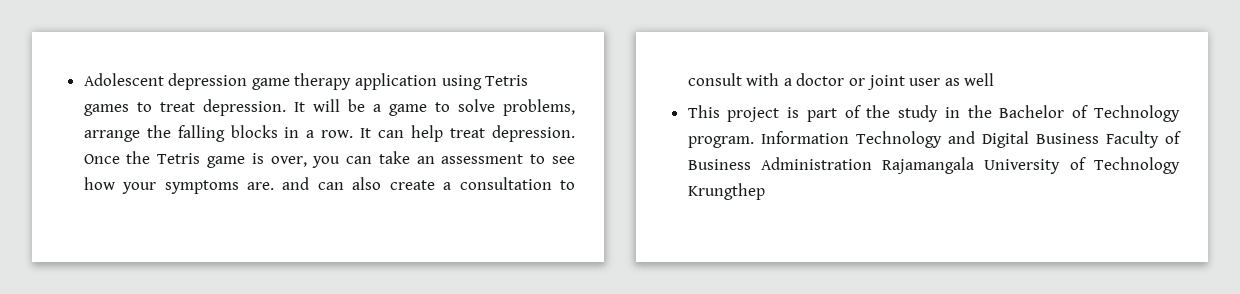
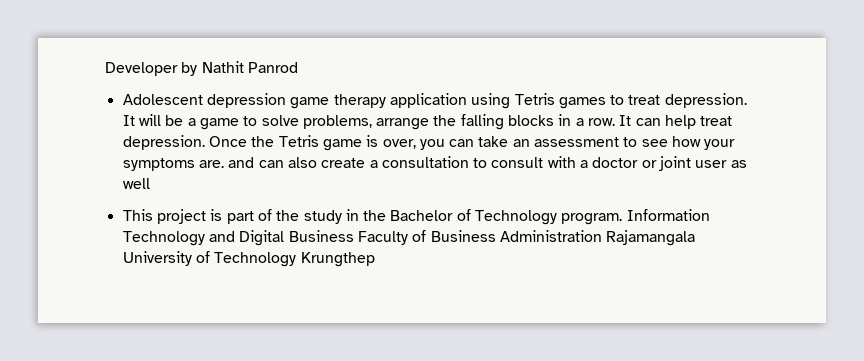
+ Developer by Nathit Panrod

